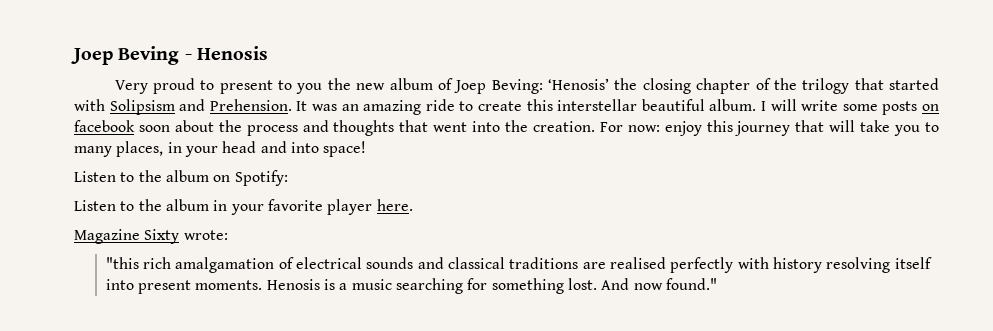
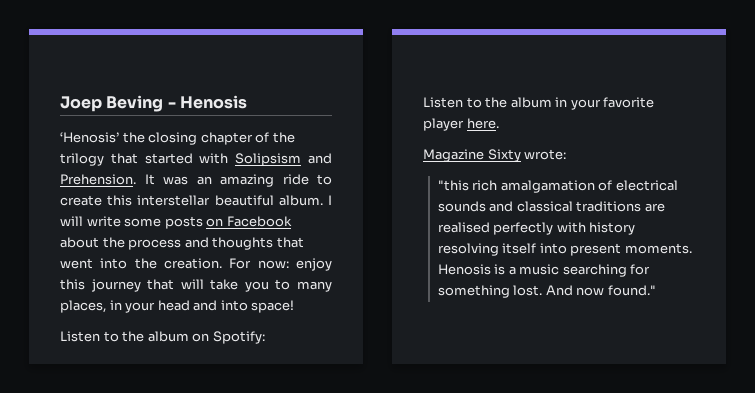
- Very proud to present to you the new album of Joep Beving: ‘Henosis’ the closing chapter of the trilogy that started with Solipsism and Prehension.
+ ‘Henosis’ the closing chapter of the trilogy that started with Solipsism and Prehension.
- I will write some posts on facebook soon about the process and thoughts that went into the creation.
+ I will write some posts on Facebook about the process and thoughts that went into the creation.

